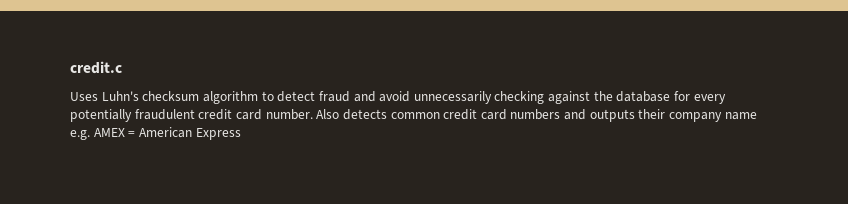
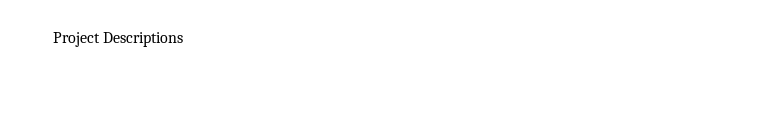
- credit.c
- Uses Luhn's checksum algorithm to detect fraud and avoid unnecessarily checking against the database for every potentially fraudulent credit card number. Also detects common credit card numbers and outputs their company name e.g. AMEX = American Express
+ Project Descriptions

